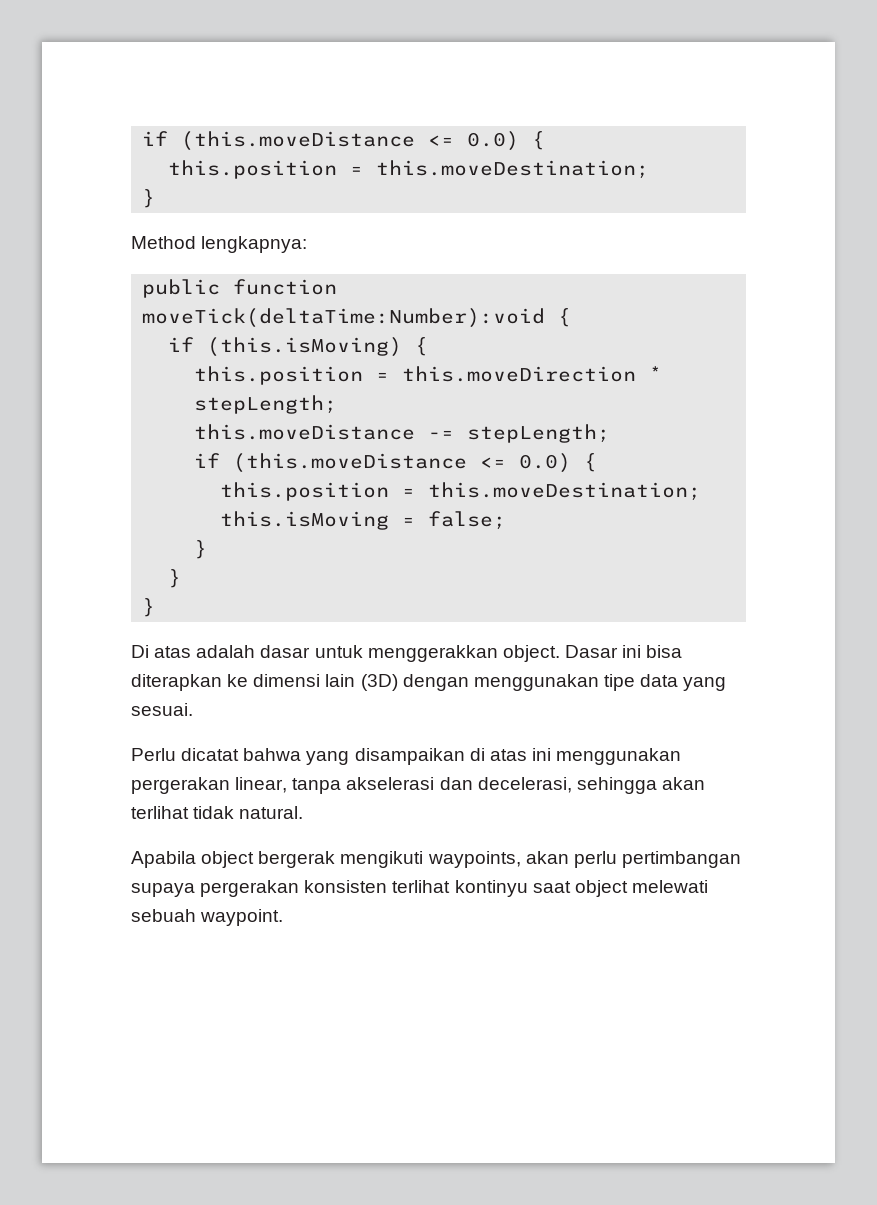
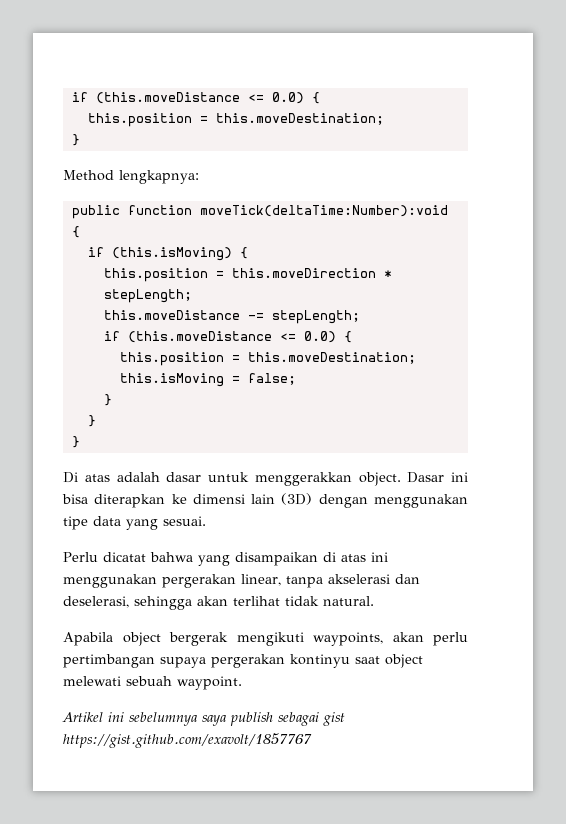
- Perlu dicatat bahwa yang disampaikan di atas ini menggunakan pergerakan linear, tanpa akselerasi dan decelerasi, sehingga akan terlihat tidak natural.
+ Perlu dicatat bahwa yang disampaikan di atas ini menggunakan pergerakan linear, tanpa akselerasi dan deselerasi, sehingga akan terlihat tidak natural.
- Apabila object bergerak mengikuti waypoints, akan perlu pertimbangan supaya pergerakan konsisten terlihat kontinyu saat object melewati sebuah waypoint.
+ Apabila object bergerak mengikuti waypoints, akan perlu pertimbangan supaya pergerakan kontinyu saat object melewati sebuah waypoint.
+ Artikel ini sebelumnya saya publish sebagai gist https://gist.github.com/exavolt/1857767

